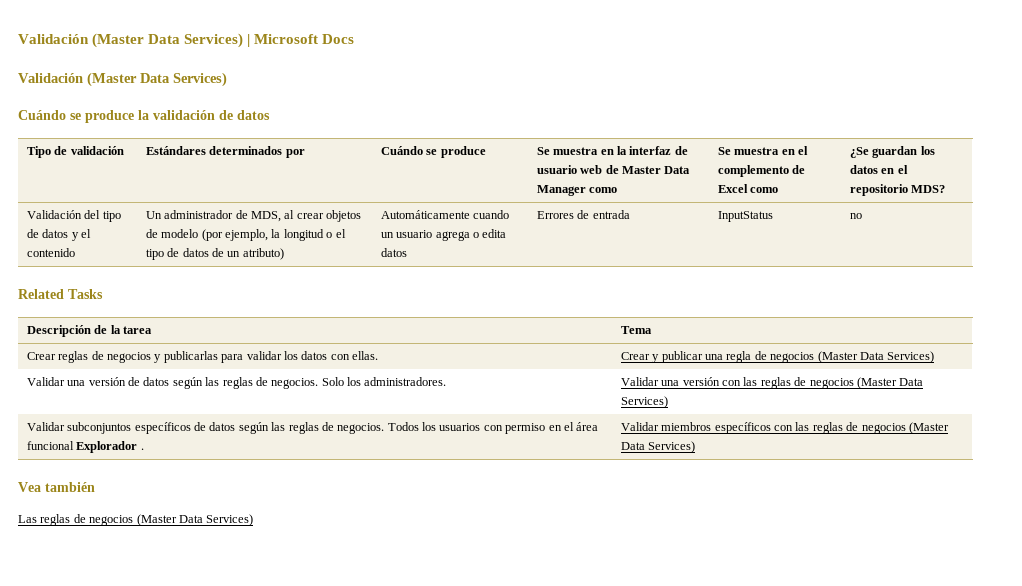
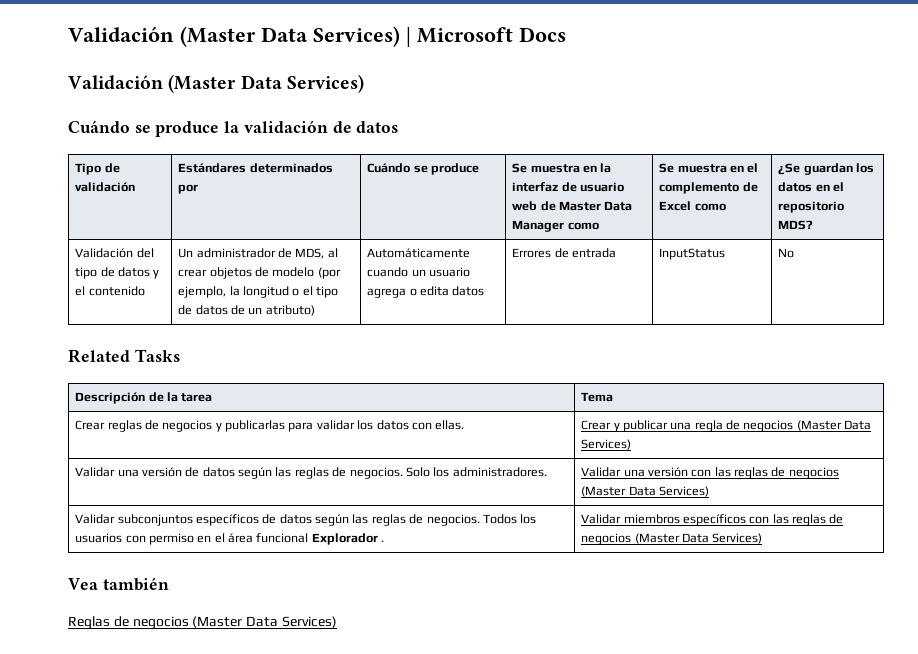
- no
+ No
- Las reglas de negocios (Master Data Services)
+ Reglas de negocios (Master Data Services)

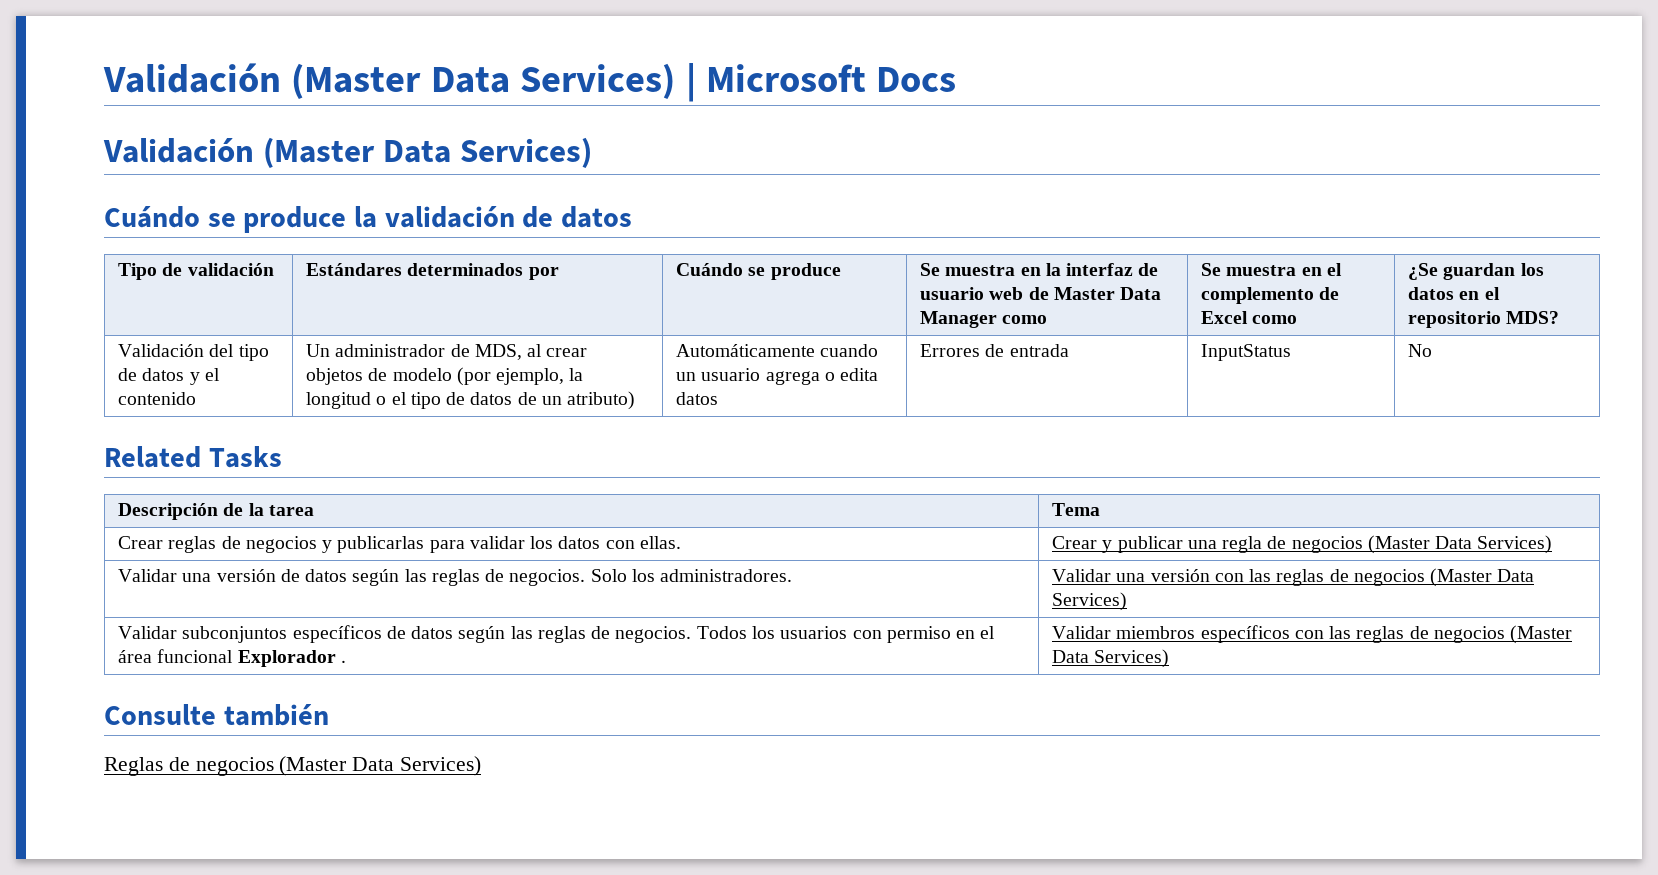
- Vea también
+ Consulte también

